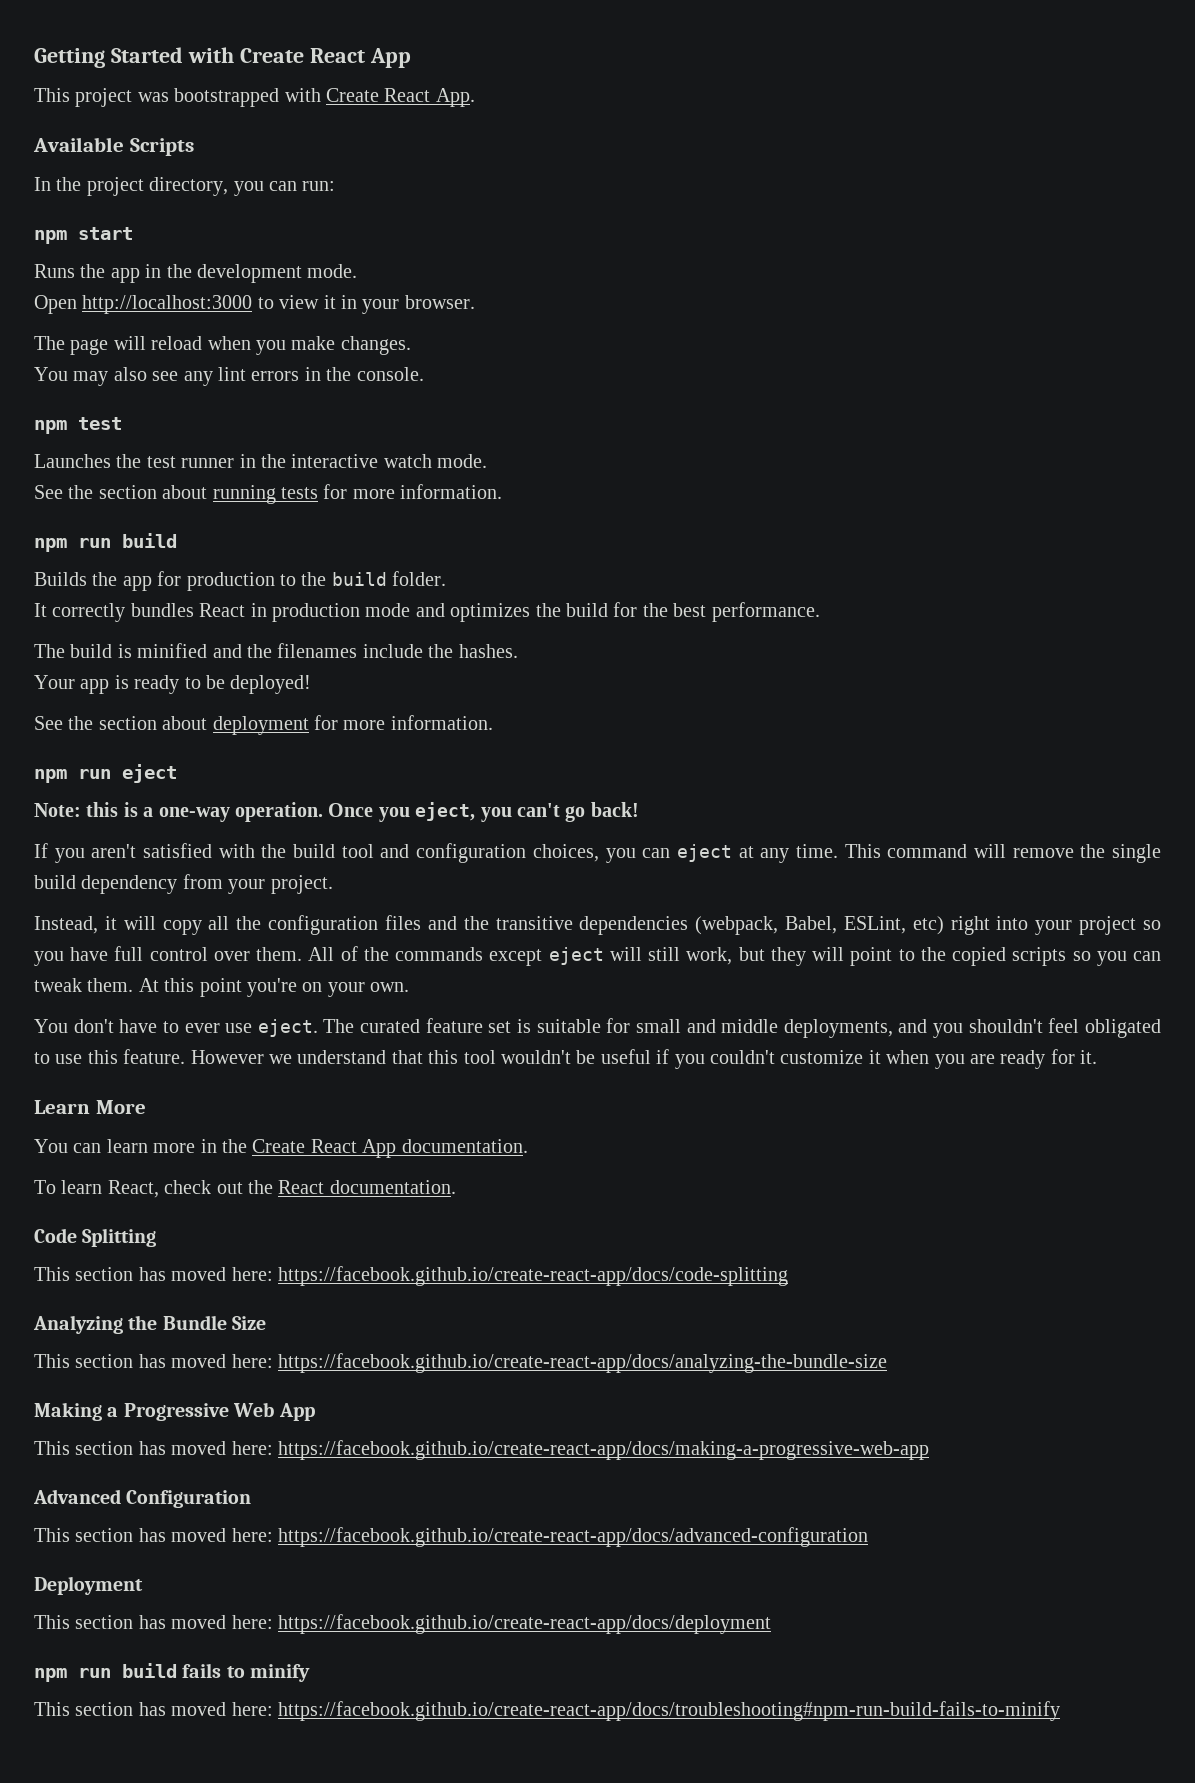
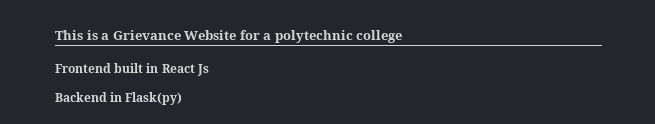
- Getting Started with Create React App
- This project was bootstrapped with Create React App.
- Available Scripts
- In the project directory, you can run:
- npm start
- Runs the app in the development mode.
- Open http://localhost:3000 to view it in your browser.
- The page will reload when you make changes.
- You may also see any lint errors in the console.
- npm test
- Launches the test runner in the interactive watch mode.
- See the section about running tests for more information.
- npm run build
- Builds the app for production to the build folder.
- It correctly bundles React in production mode and optimizes the build for the best performance.
- The build is minified and the filenames include the hashes.
- Your app is ready to be deployed!
- See the section about deployment for more information.
- npm run eject
- Note: this is a one-way operation. Once you eject, you can't go back!
- If you aren't satisfied with the build tool and configuration choices, you can eject at any time. This command will remove the single build dependency from your project.
- Instead, it will copy all the configuration files and the transitive dependencies (webpack, Babel, ESLint, etc) right into your project so you have full control over them. All of the commands except eject will still work, but they will point to the copied scripts so you can tweak them. At this point you're on your own.
- You don't have to ever use eject. The curated feature set is suitable for small and middle deployments, and you shouldn't feel obligated to use this feature. However we understand that this tool wouldn't be useful if you couldn't customize it when you are ready for it.
- Learn More
- You can learn more in the Create React App documentation.
- To learn React, check out the React documentation.
- Code Splitting
- This section has moved here: https://facebook.github.io/create-react-app/docs/code-splitting
- Analyzing the Bundle Size
- This section has moved here: https://facebook.github.io/create-react-app/docs/analyzing-the-bundle-size
- Making a Progressive Web App
- This section has moved here: https://facebook.github.io/create-react-app/docs/making-a-progressive-web-app
- Advanced Configuration
- This section has moved here: https://facebook.github.io/create-react-app/docs/advanced-configuration
- Deployment
- This section has moved here: https://facebook.github.io/create-react-app/docs/deployment
- npm run build fails to minify
- This section has moved here: https://facebook.github.io/create-react-app/docs/troubleshooting#npm-run-build-fails-to-minify
+ This is a Grievance Website for a polytechnic college
+ Frontend built in React Js
+ Backend in Flask(py)

